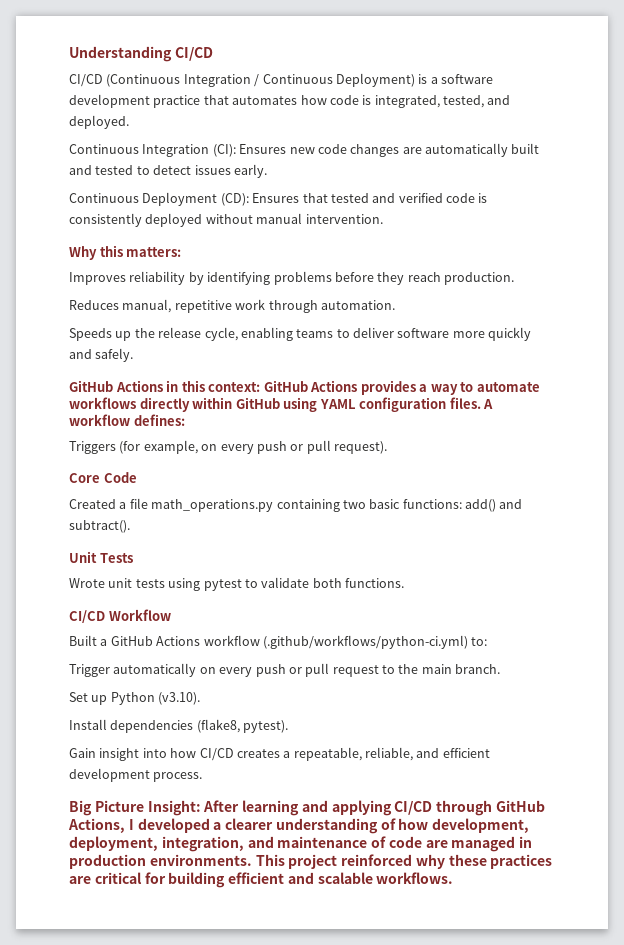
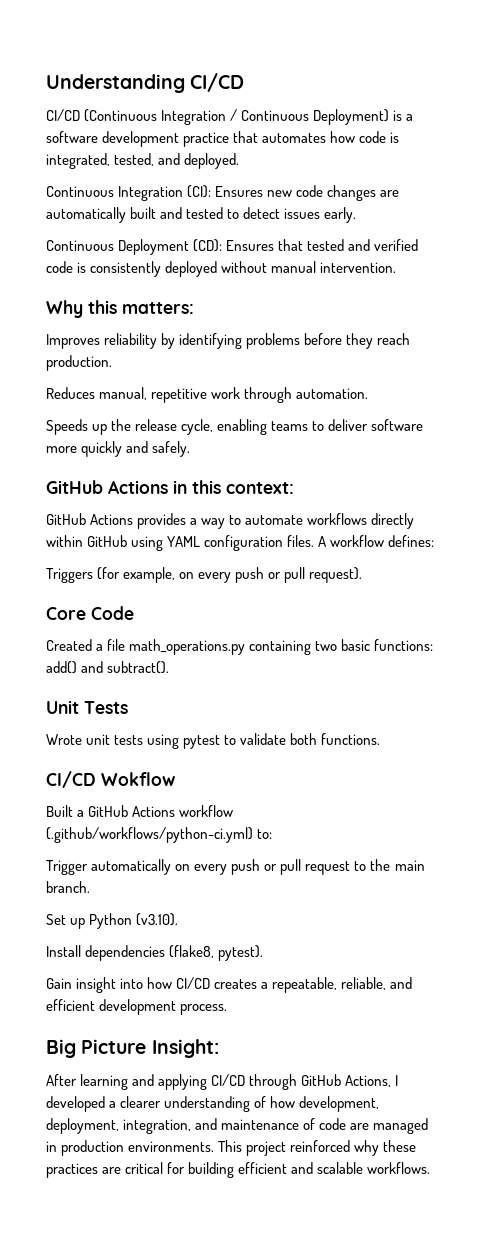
- GitHub Actions in this context: GitHub Actions provides a way to automate workflows directly within GitHub using YAML configuration files.
+ GitHub Actions in this context:
+ GitHub Actions provides a way to automate workflows directly within GitHub using YAML configuration files.
- CI/CD Workflow
+ CI/CD Wokflow
- Big Picture Insight: After learning and applying CI/CD through GitHub Actions, I developed a clearer understanding of how development, deployment, integration, and maintenance of code are managed in production environments.
+ Big Picture Insight:
+ After learning and applying CI/CD through GitHub Actions, I developed a clearer understanding of how development, deployment, integration, and maintenance of code are managed in production environments.

